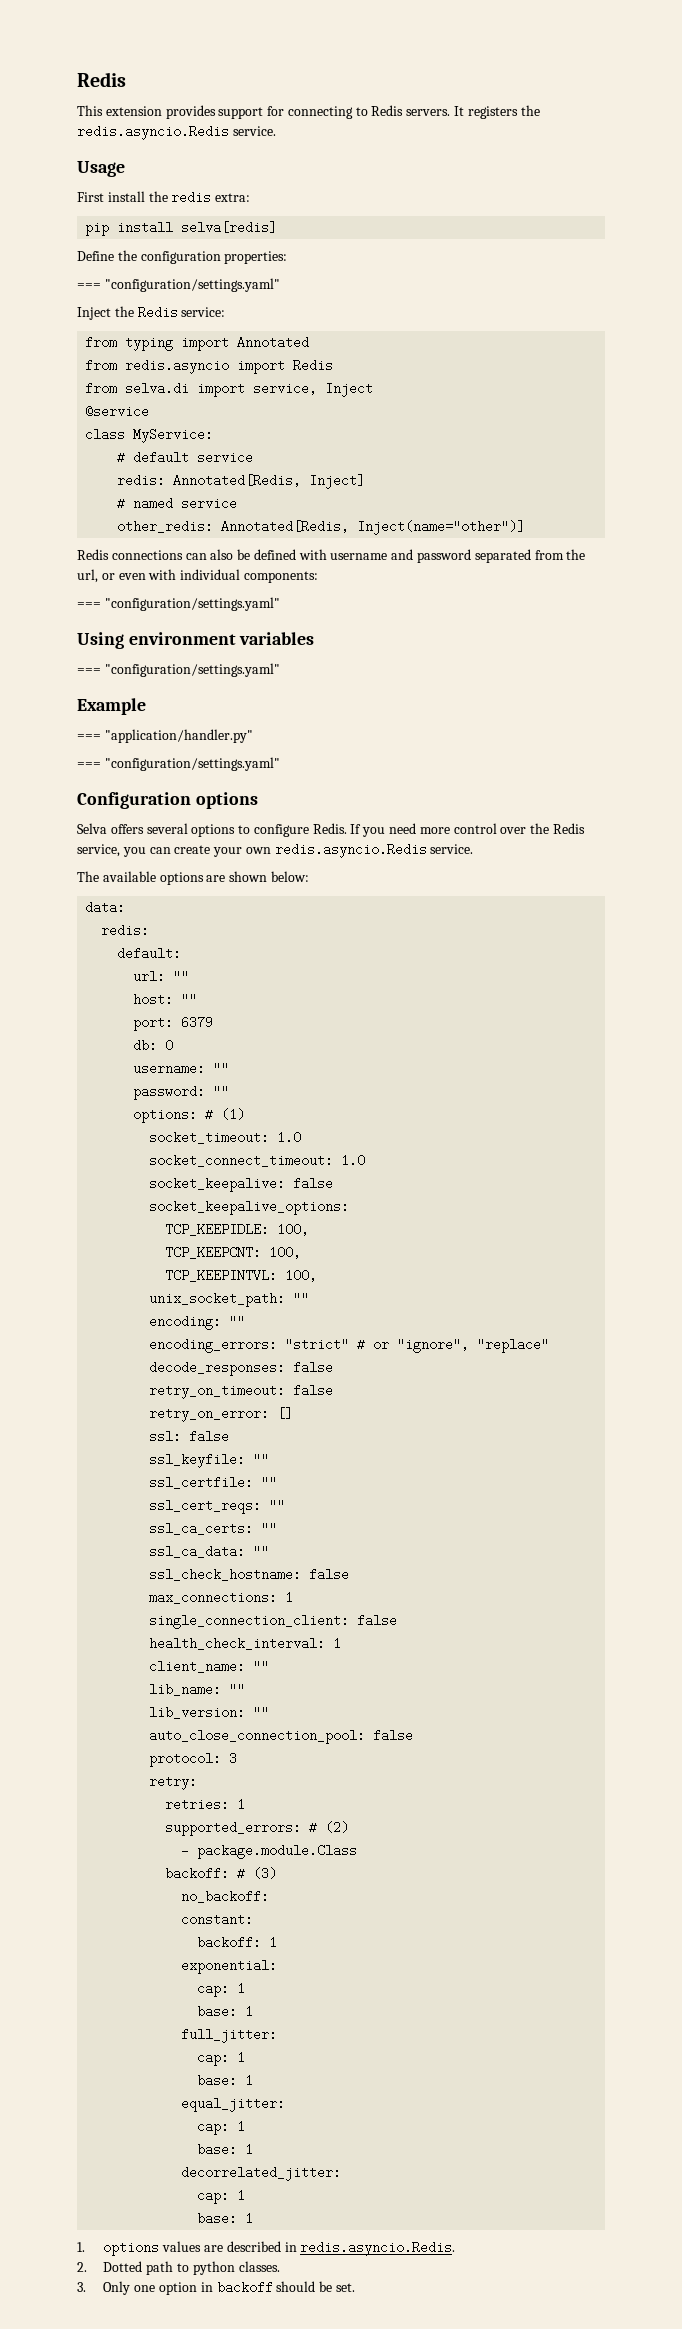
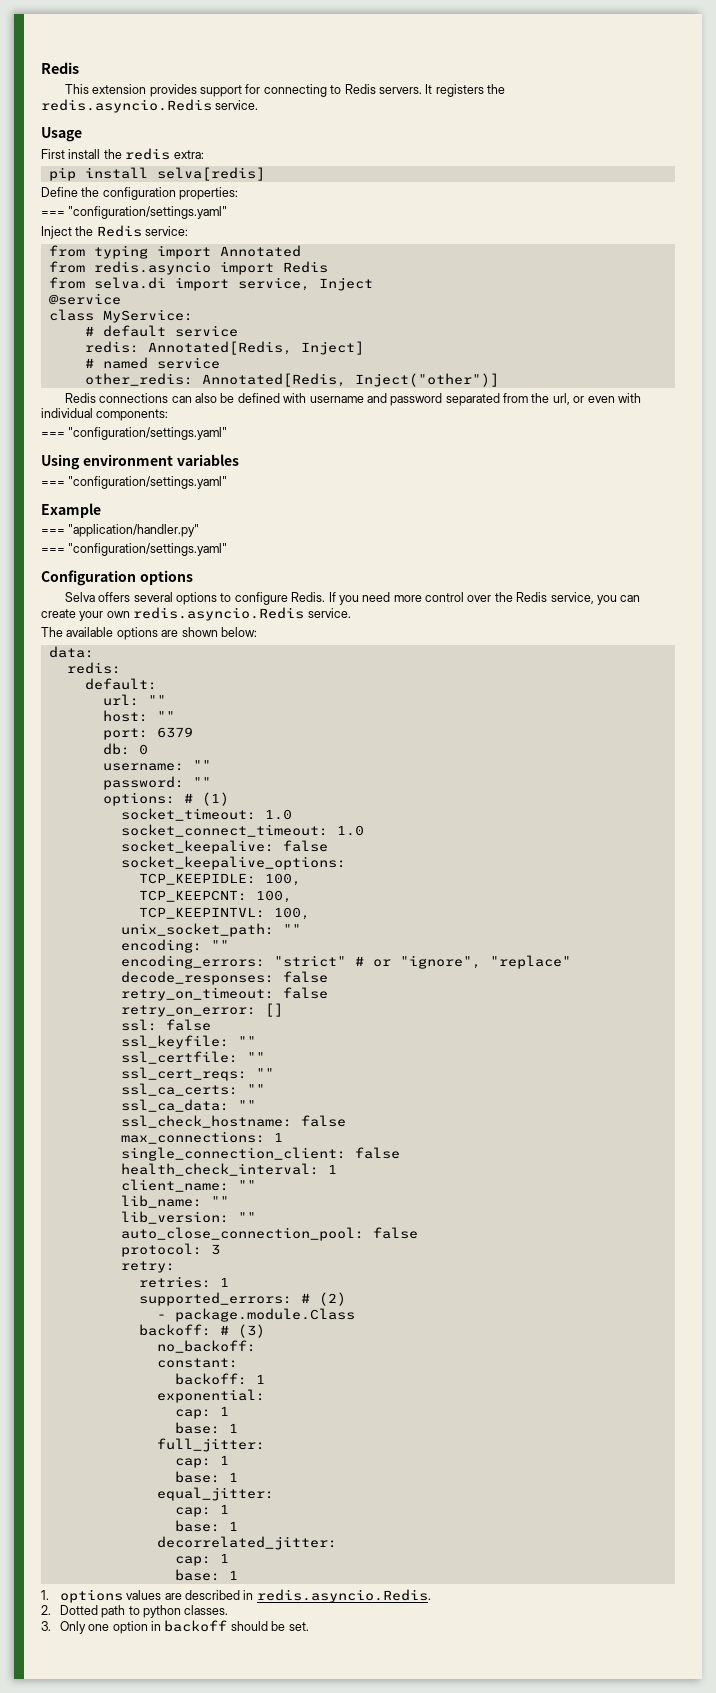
- other_redis: Annotated[Redis, Inject(name="other")]
+ other_redis: Annotated[Redis, Inject("other")]

